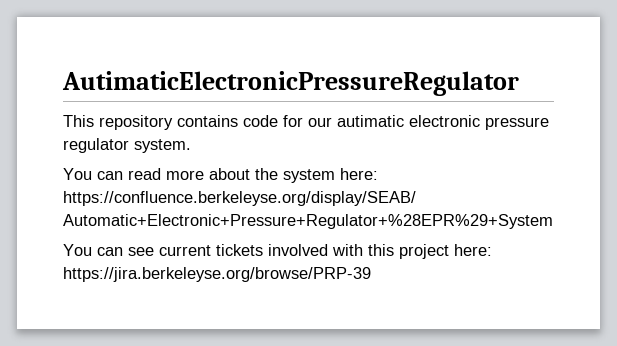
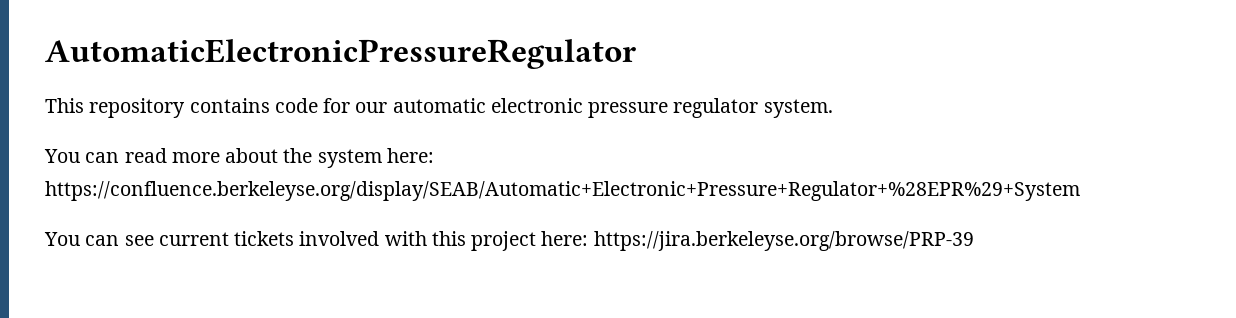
- AutimaticElectronicPressureRegulator
+ AutomaticElectronicPressureRegulator
- This repository contains code for our autimatic electronic pressure regulator system.
+ This repository contains code for our automatic electronic pressure regulator system.

